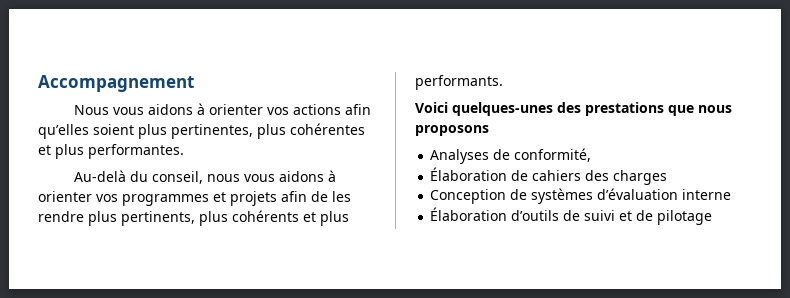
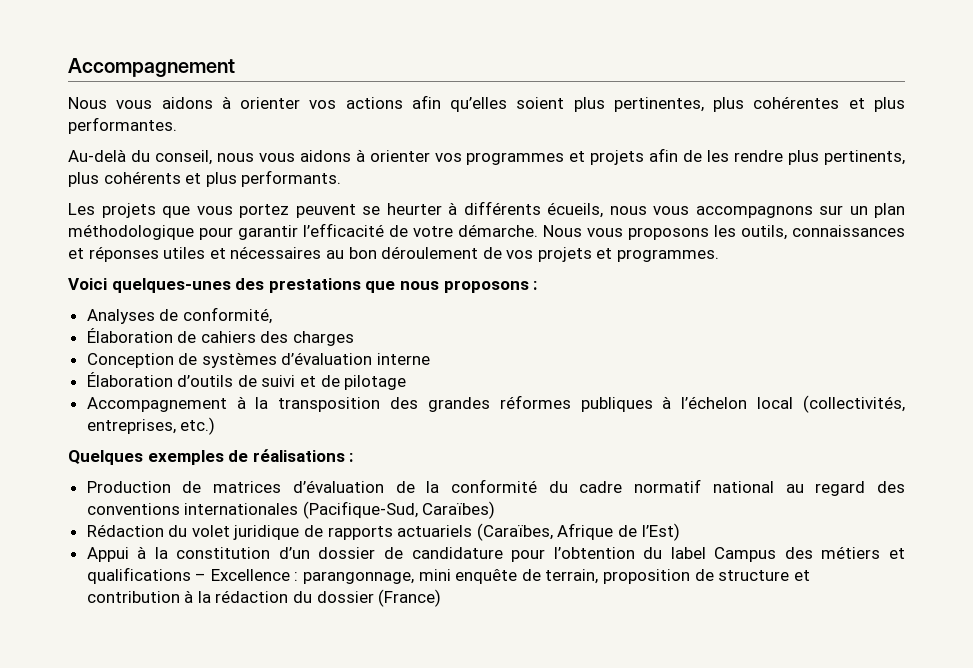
+ Les projets que vous portez peuvent se heurter à différents écueils, nous vous accompagnons sur un plan méthodologique pour garantir l’efficacité de votre démarche. Nous vous proposons les outils, connaissances et réponses utiles et nécessaires au bon déroulement de vos projets et programmes.
- Voici quelques-unes des prestations que nous proposons
+ Voici quelques-unes des prestations que nous proposons :
+ Accompagnement à la transposition des grandes réformes publiques à l’échelon local (collectivités, entreprises, etc.)
+ Quelques exemples de réalisations :
+ Production de matrices d’évaluation de la conformité du cadre normatif national au regard des conventions internationales (Pacifique-Sud, Caraïbes)
+ Rédaction du volet juridique de rapports actuariels (Caraïbes, Afrique de l’Est)
+ Appui à la constitution d’un dossier de candidature pour l’obtention du label Campus des métiers et qualifications – Excellence : parangonnage, mini enquête de terrain, proposition de structure et contribution à la rédaction du dossier (France)

